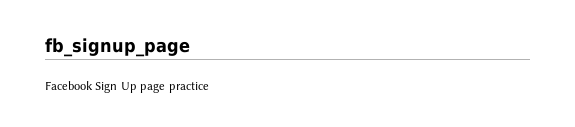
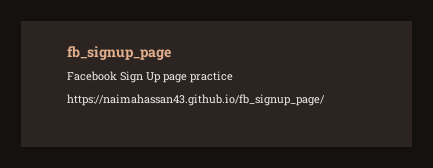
+ https://naimahassan43.github.io/fb_signup_page/

